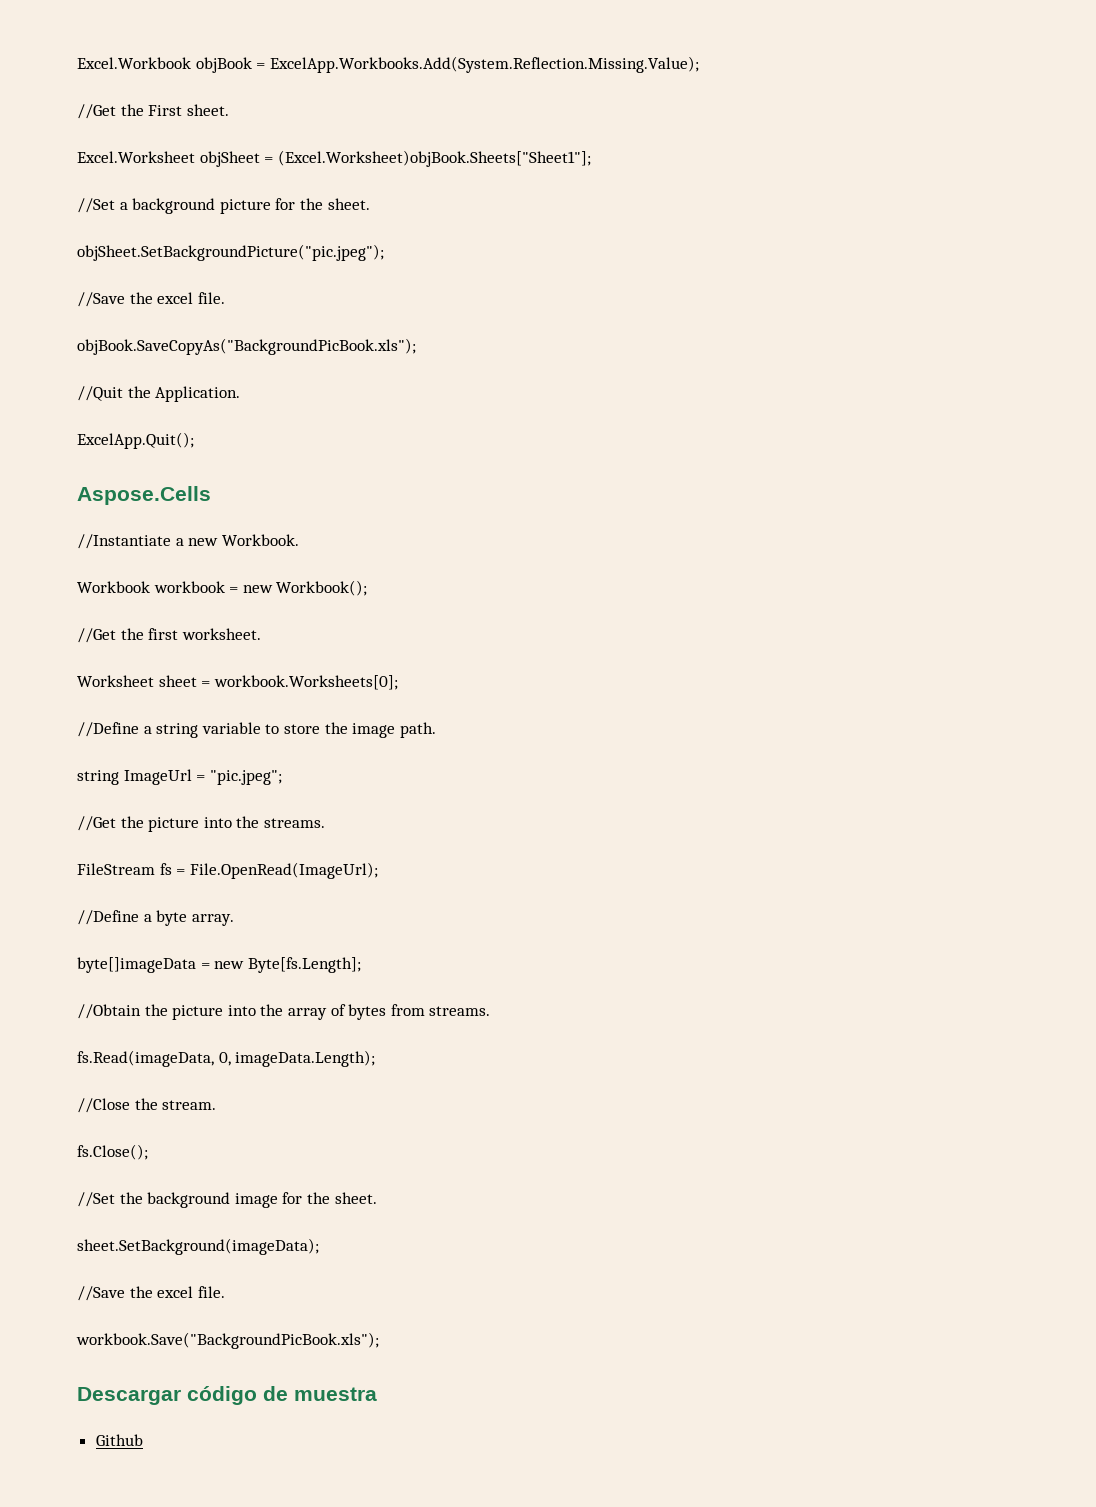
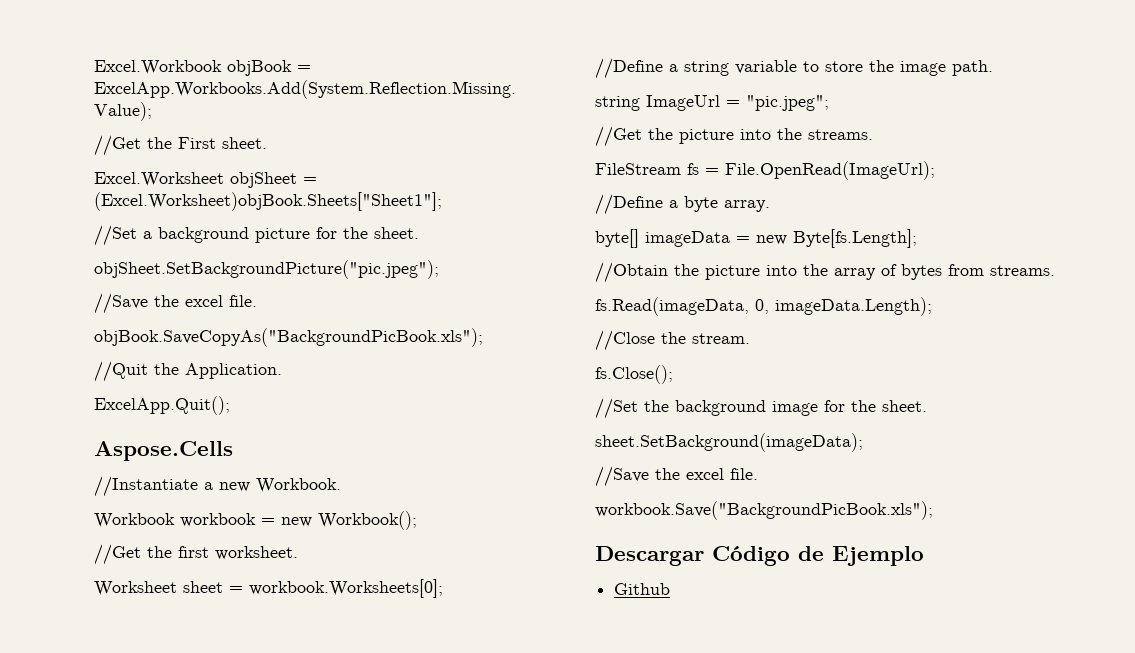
- byte[]imageData = new Byte[fs.Length];
+ byte[] imageData = new Byte[fs.Length];
- Descargar código de muestra
+ Descargar Código de Ejemplo

